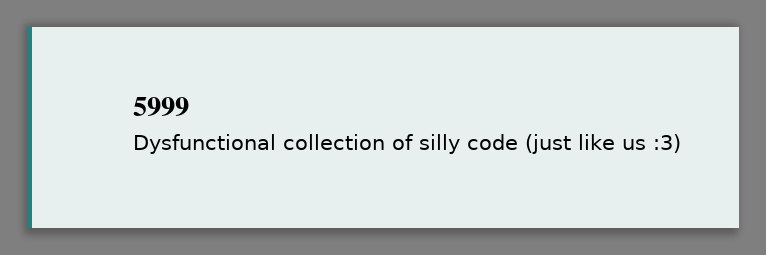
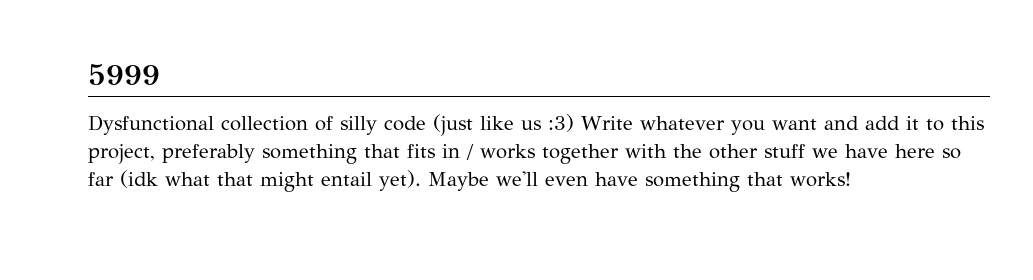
- Dysfunctional collection of silly code (just like us :3)
+ Dysfunctional collection of silly code (just like us :3) Write whatever you want and add it to this project, preferably something that fits in / works together with the other stuff we have here so far (idk what that might entail yet). Maybe we'll even have something that works!

